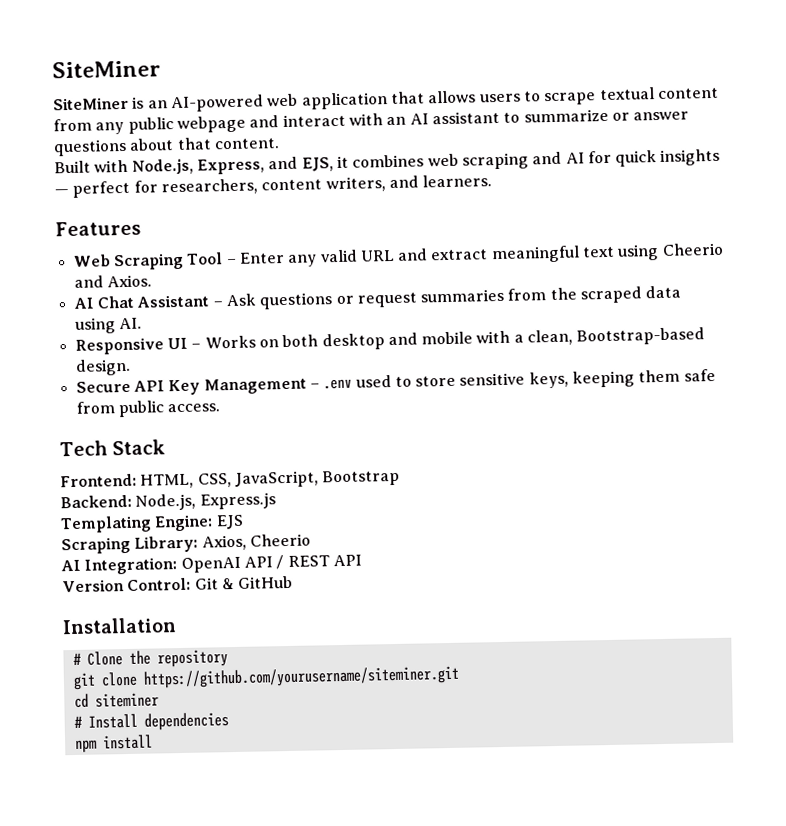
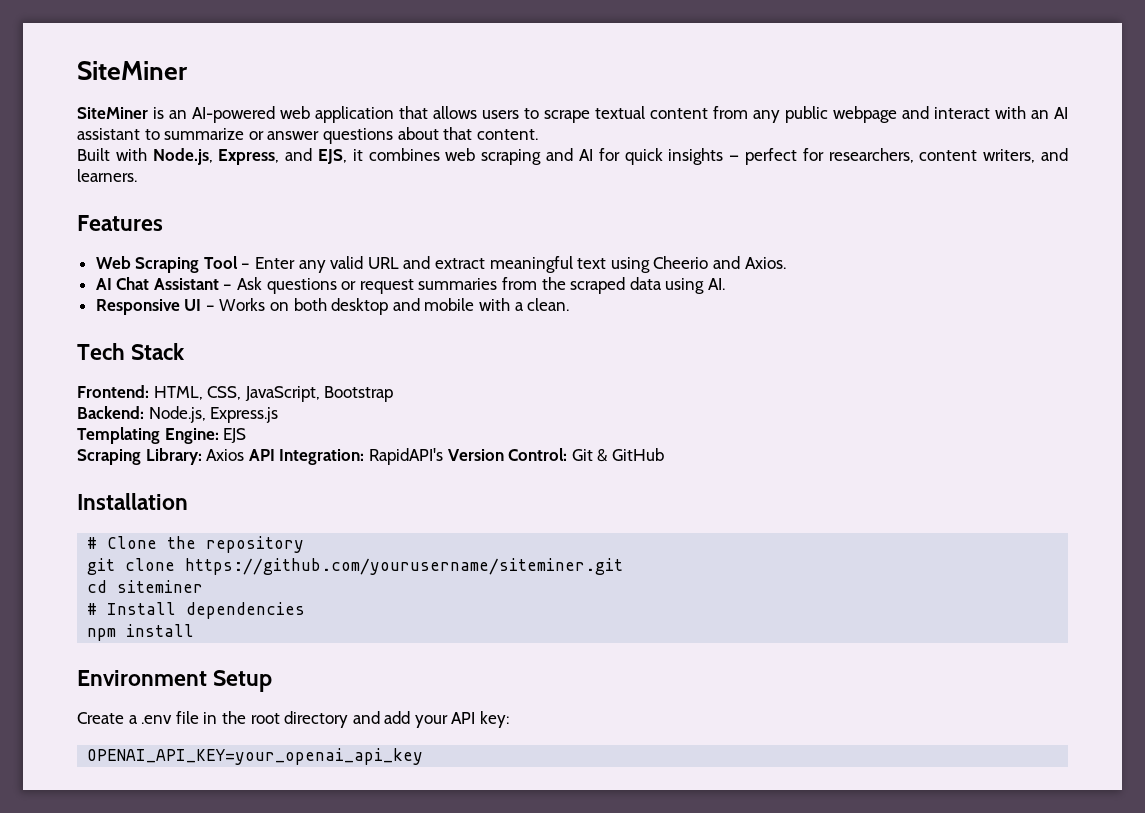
- Responsive UI – Works on both desktop and mobile with a clean, Bootstrap-based design.
- Secure API Key Management – .env used to store sensitive keys, keeping them safe from public access.
+ Responsive UI – Works on both desktop and mobile with a clean.
- Scraping Library: Axios, Cheerio
- AI Integration: OpenAI API / REST API
- Version Control: Git & GitHub
+ Scraping Library: Axios API Integration: RapidAPI's Version Control: Git & GitHub
+ Environment Setup
+ Create a .env file in the root directory and add your API key:
+ OPENAI_API_KEY=your_openai_api_key

